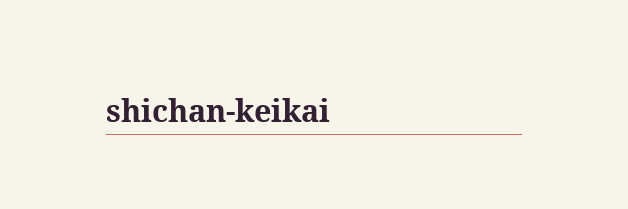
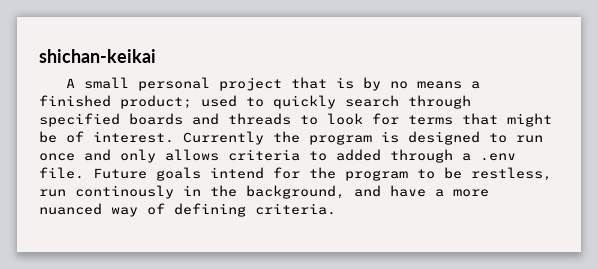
+ A small personal project that is by no means a finished product; used to quickly search through specified boards and threads to look for terms that might be of interest. Currently the program is designed to run once and only allows criteria to added through a .env file. Future goals intend for the program to be restless, run continously in the background, and have a more nuanced way of defining criteria.

